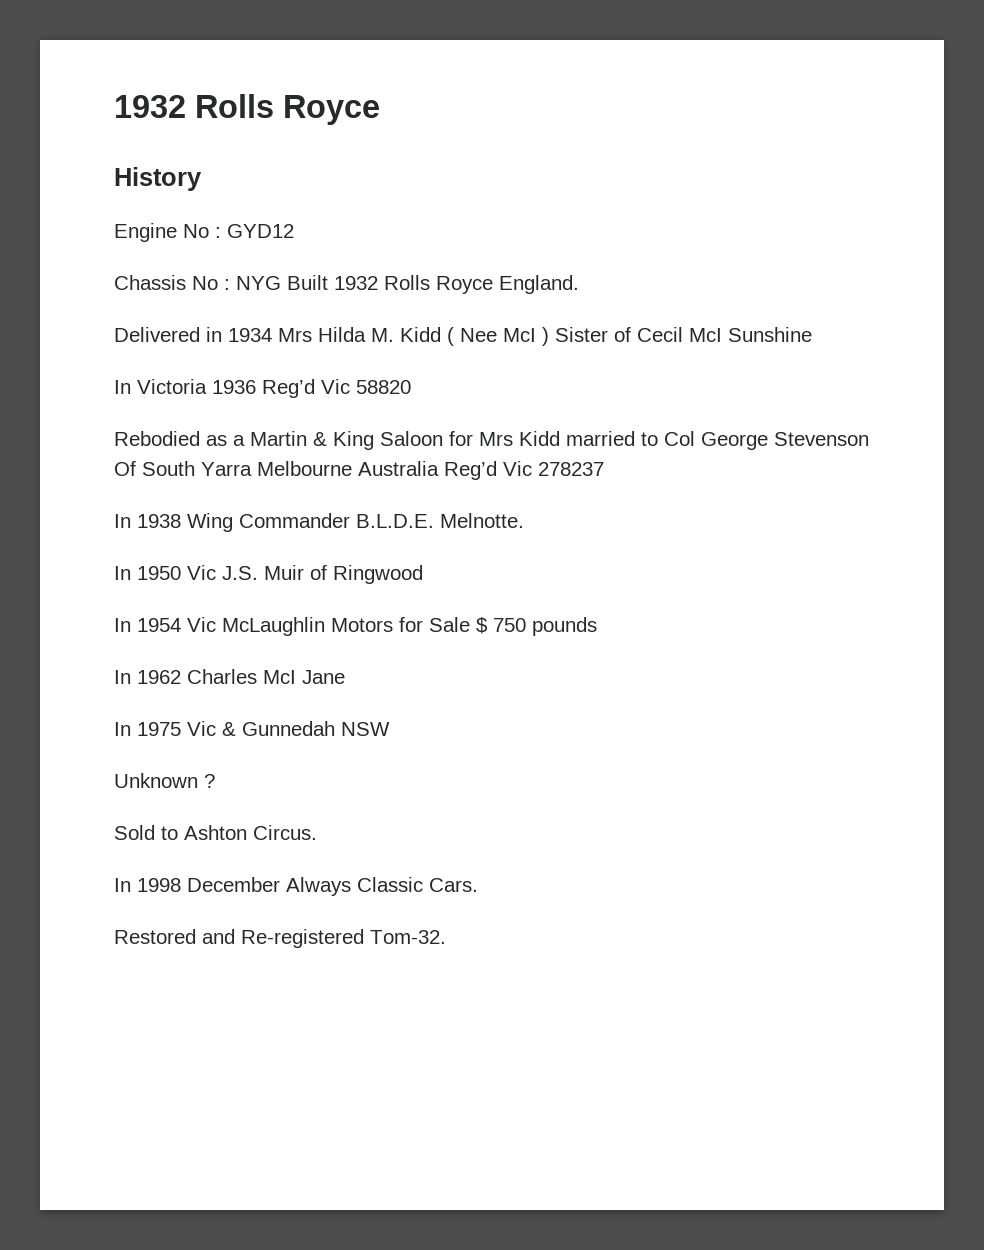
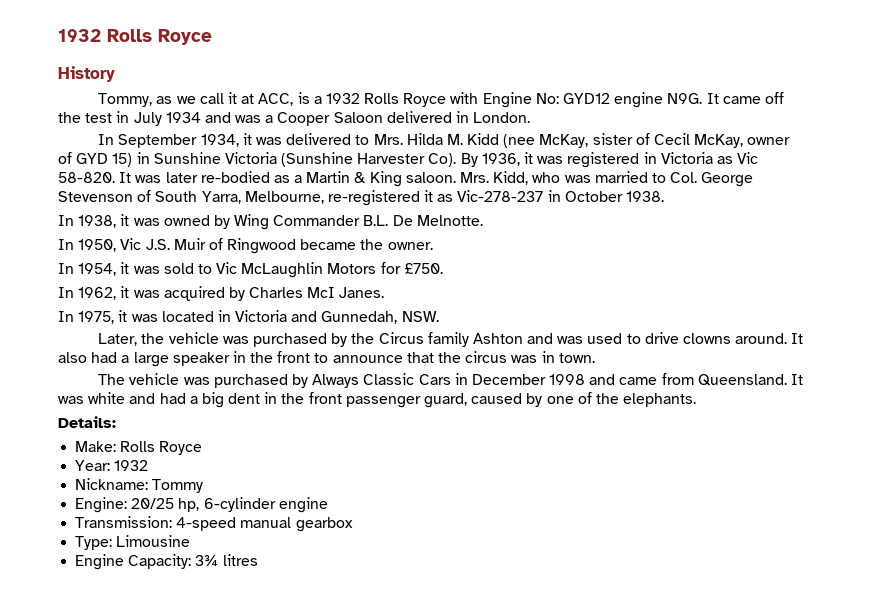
- Engine No : GYD12
- Chassis No : NYG Built 1932 Rolls Royce England.
- Delivered in 1934 Mrs Hilda M. Kidd ( Nee McI ) Sister of Cecil McI Sunshine
- In Victoria 1936 Reg’d Vic 58820
- Rebodied as a Martin & King Saloon for Mrs Kidd married to Col George Stevenson Of South Yarra Melbourne Australia Reg’d Vic 278237
- In 1938 Wing Commander B.L.D.E. Melnotte.
+ Tommy, as we call it at ACC, is a 1932 Rolls Royce with Engine No: GYD12 engine N9G. It came off the test in July 1934 and was a Cooper Saloon delivered in London.
+ In September 1934, it was delivered to Mrs. Hilda M. Kidd (nee McKay, sister of Cecil McKay, owner of GYD 15) in Sunshine Victoria (Sunshine Harvester Co). By 1936, it was registered in Victoria as Vic 58-820. It was later re-bodied as a Martin & King saloon. Mrs. Kidd, who was married to Col. George Stevenson of South Yarra, Melbourne, re-registered it as Vic-278-237 in October 1938.
+ In 1938, it was owned by Wing Commander B.L. De Melnotte.
- In 1950 Vic J.S. Muir of Ringwood
- In 1954 Vic McLaughlin Motors for Sale $ 750 pounds
- In 1962 Charles McI Jane
- In 1975 Vic & Gunnedah NSW
- Unknown ?
- Sold to Ashton Circus.
- In 1998 December Always Classic Cars.
- Restored and Re-registered Tom-32.
+ In 1950, Vic J.S. Muir of Ringwood became the owner.
+ In 1954, it was sold to Vic McLaughlin Motors for £750.
+ In 1962, it was acquired by Charles McI Janes.
+ In 1975, it was located in Victoria and Gunnedah, NSW.
+ Later, the vehicle was purchased by the Circus family Ashton and was used to drive clowns around. It also had a large speaker in the front to announce that the circus was in town.
+ The vehicle was purchased by Always Classic Cars in December 1998 and came from Queensland. It was white and had a big dent in the front passenger guard, caused by one of the elephants.
+ Details:
+ Make: Rolls Royce
+ Year: 1932
+ Nickname: Tommy
+ Engine: 20/25 hp, 6-cylinder engine
+ Transmission: 4-speed manual gearbox
+ Type: Limousine
+ Engine Capacity: 3¾ litres

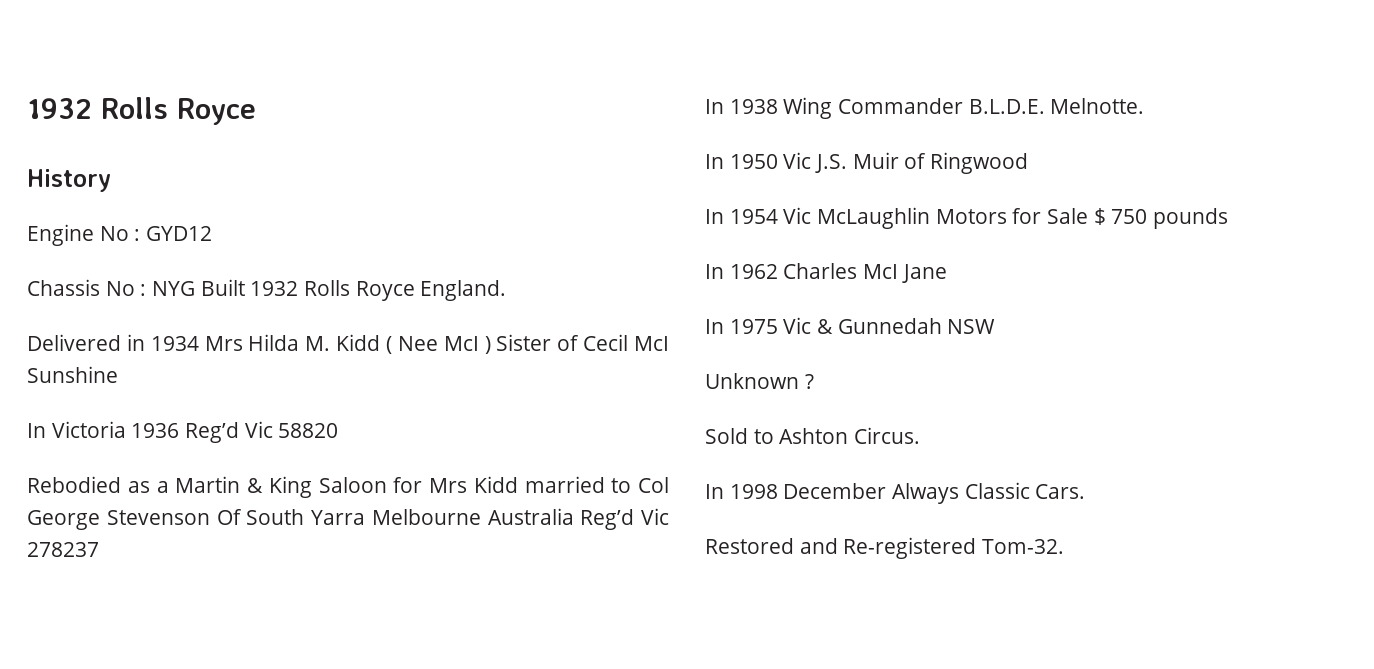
- Tommy, as we call it at ACC, is a 1932 Rolls Royce with Engine No: GYD12 engine N9G. It came off the test in July 1934 and was a Cooper Saloon delivered in London.
- In September 1934, it was delivered to Mrs. Hilda M. Kidd (nee McKay, sister of Cecil McKay, owner of GYD 15) in Sunshine Victoria (Sunshine Harvester Co). By 1936, it was registered in Victoria as Vic 58-820. It was later re-bodied as a Martin & King saloon. Mrs. Kidd, who was married to Col. George Stevenson of South Yarra, Melbourne, re-registered it as Vic-278-237 in October 1938.
- In 1938, it was owned by Wing Commander B.L. De Melnotte.
+ Engine No : GYD12
+ Chassis No : NYG Built 1932 Rolls Royce England.
+ Delivered in 1934 Mrs Hilda M. Kidd ( Nee McI ) Sister of Cecil McI Sunshine
+ In Victoria 1936 Reg’d Vic 58820
+ Rebodied as a Martin & King Saloon for Mrs Kidd married to Col George Stevenson Of South Yarra Melbourne Australia Reg’d Vic 278237
+ In 1938 Wing Commander B.L.D.E. Melnotte.
- In 1950, Vic J.S. Muir of Ringwood became the owner.
- In 1954, it was sold to Vic McLaughlin Motors for £750.
- In 1962, it was acquired by Charles McI Janes.
- In 1975, it was located in Victoria and Gunnedah, NSW.
- Later, the vehicle was purchased by the Circus family Ashton and was used to drive clowns around. It also had a large speaker in the front to announce that the circus was in town.
- The vehicle was purchased by Always Classic Cars in December 1998 and came from Queensland. It was white and had a big dent in the front passenger guard, caused by one of the elephants.
- Details:
- Make: Rolls Royce
- Year: 1932
- Nickname: Tommy
- Engine: 20/25 hp, 6-cylinder engine
- Transmission: 4-speed manual gearbox
- Type: Limousine
- Engine Capacity: 3¾ litres
+ In 1950 Vic J.S. Muir of Ringwood
+ In 1954 Vic McLaughlin Motors for Sale $ 750 pounds
+ In 1962 Charles McI Jane
+ In 1975 Vic & Gunnedah NSW
+ Unknown ?
+ Sold to Ashton Circus.
+ In 1998 December Always Classic Cars.
+ Restored and Re-registered Tom-32.

